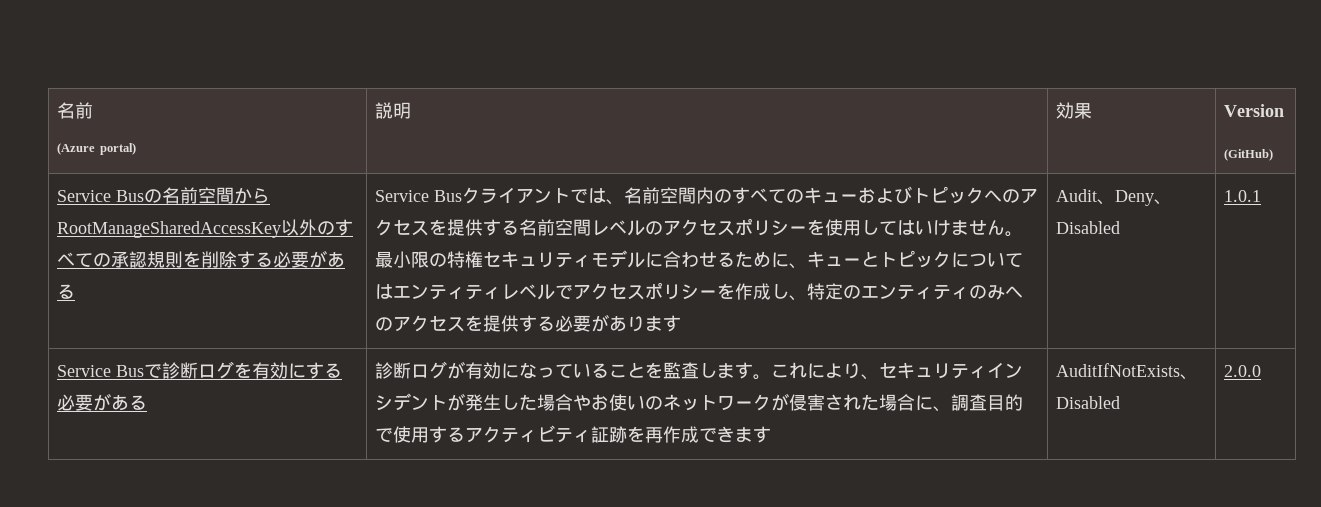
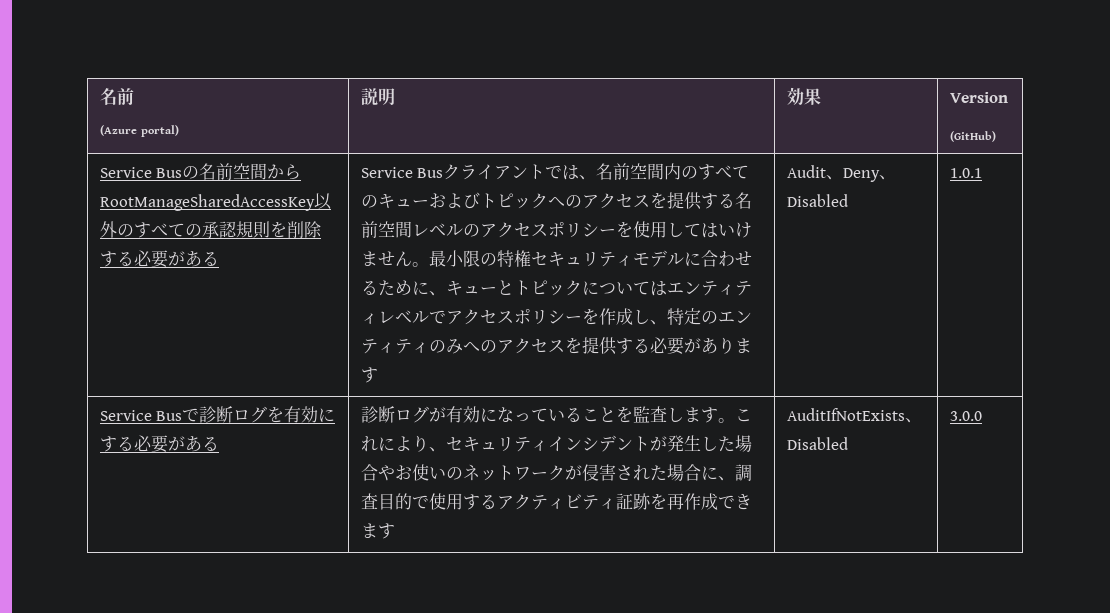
- 2.0.0
+ 3.0.0

